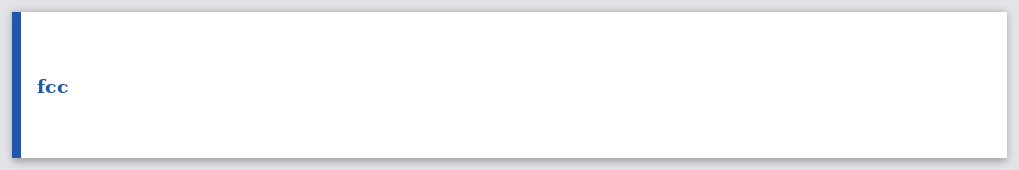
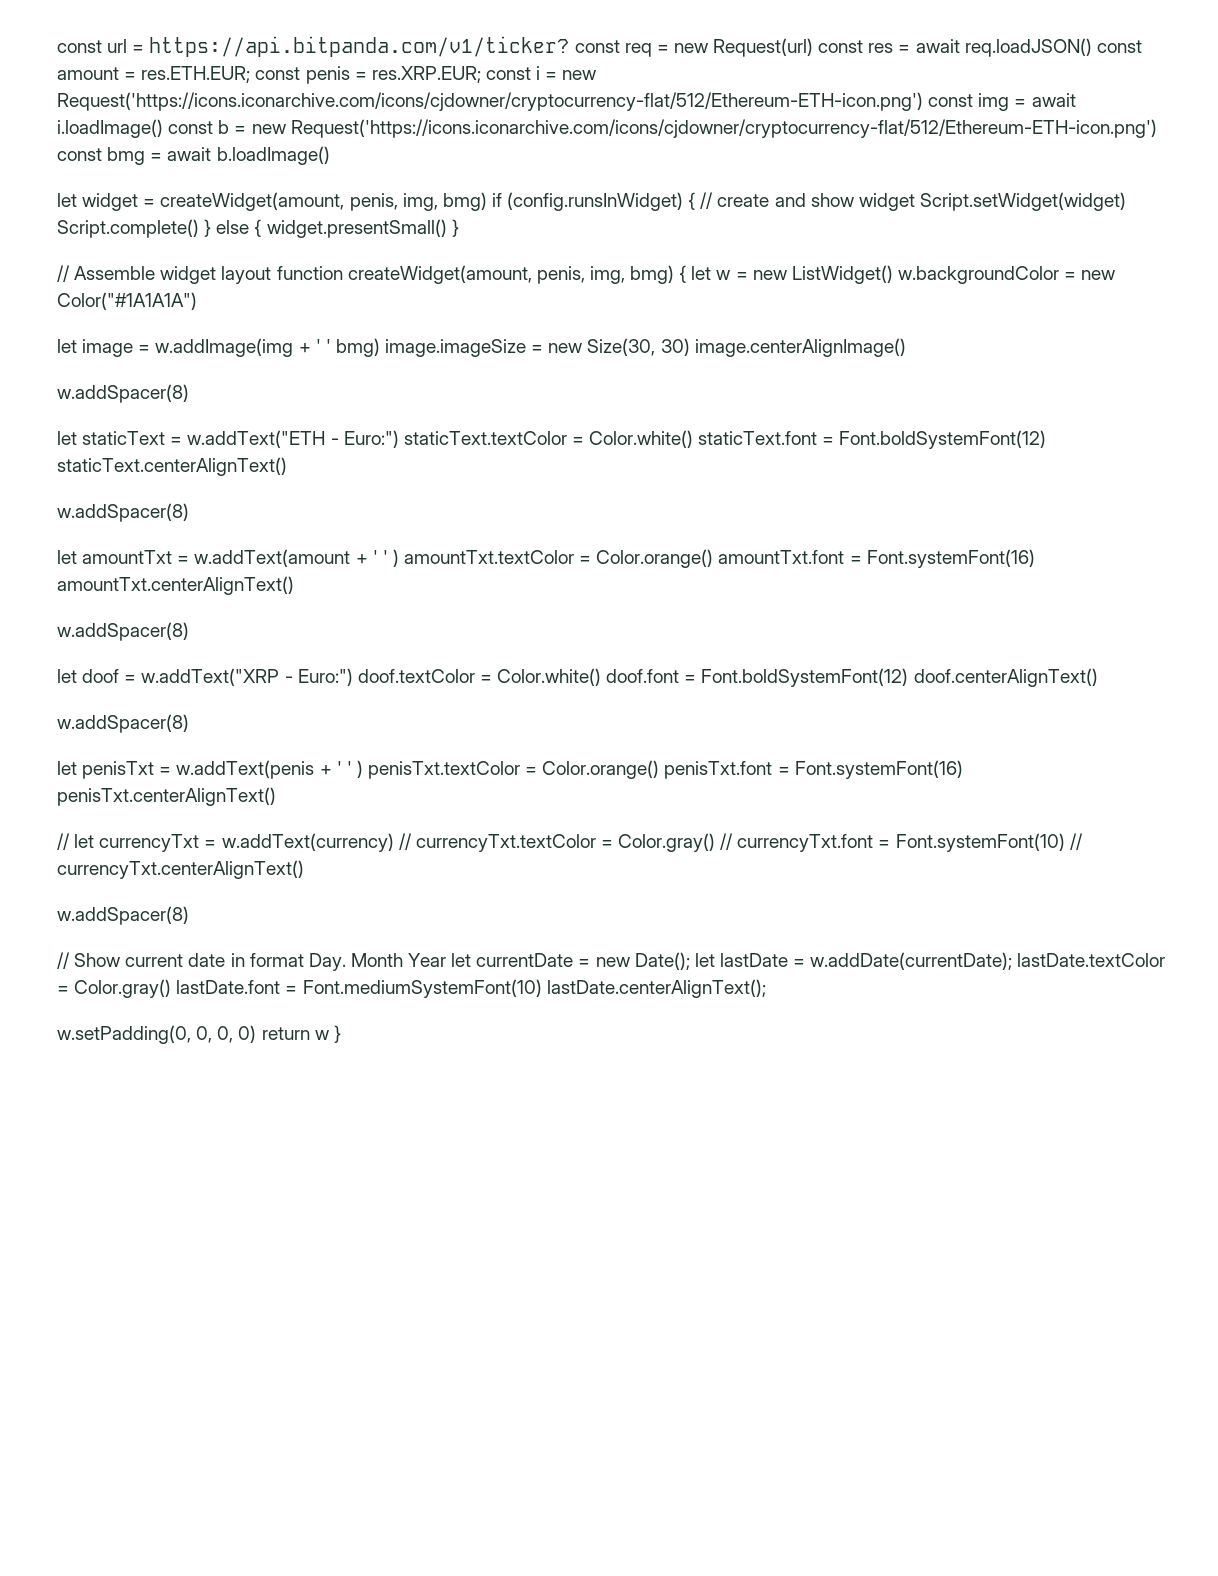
- fcc
+ const url = https://api.bitpanda.com/v1/ticker? const req = new Request(url) const res = await req.loadJSON() const amount = res.ETH.EUR; const penis = res.XRP.EUR; const i = new Request('https://icons.iconarchive.com/icons/cjdowner/cryptocurrency-flat/512/Ethereum-ETH-icon.png') const img = await i.loadImage() const b = new Request('https://icons.iconarchive.com/icons/cjdowner/cryptocurrency-flat/512/Ethereum-ETH-icon.png') const bmg = await b.loadImage()
+ let widget = createWidget(amount, penis, img, bmg) if (config.runsInWidget) { // create and show widget Script.setWidget(widget) Script.complete() } else { widget.presentSmall() }
+ // Assemble widget layout function createWidget(amount, penis, img, bmg) { let w = new ListWidget() w.backgroundColor = new Color("#1A1A1A")
+ let image = w.addImage(img + ' ' bmg) image.imageSize = new Size(30, 30) image.centerAlignImage()
+ w.addSpacer(8)
+ let staticText = w.addText("ETH - Euro:") staticText.textColor = Color.white() staticText.font = Font.boldSystemFont(12) staticText.centerAlignText()
+ w.addSpacer(8)
+ let amountTxt = w.addText(amount + ' ' ) amountTxt.textColor = Color.orange() amountTxt.font = Font.systemFont(16) amountTxt.centerAlignText()
+ w.addSpacer(8)
+ let doof = w.addText("XRP - Euro:") doof.textColor = Color.white() doof.font = Font.boldSystemFont(12) doof.centerAlignText()
+ w.addSpacer(8)
+ let penisTxt = w.addText(penis + ' ' ) penisTxt.textColor = Color.orange() penisTxt.font = Font.systemFont(16) penisTxt.centerAlignText()
+ // let currencyTxt = w.addText(currency) // currencyTxt.textColor = Color.gray() // currencyTxt.font = Font.systemFont(10) // currencyTxt.centerAlignText()
+ w.addSpacer(8)
+ // Show current date in format Day. Month Year let currentDate = new Date(); let lastDate = w.addDate(currentDate); lastDate.textColor = Color.gray() lastDate.font = Font.mediumSystemFont(10) lastDate.centerAlignText();
+ w.setPadding(0, 0, 0, 0) return w }

